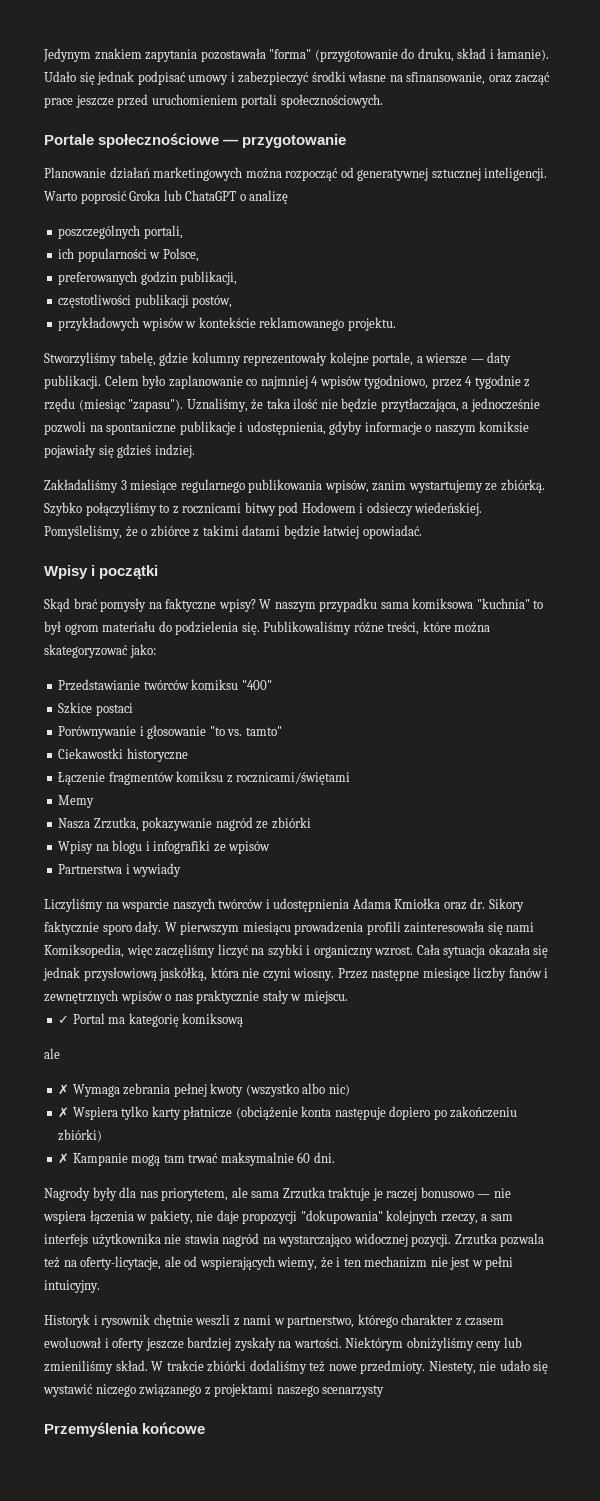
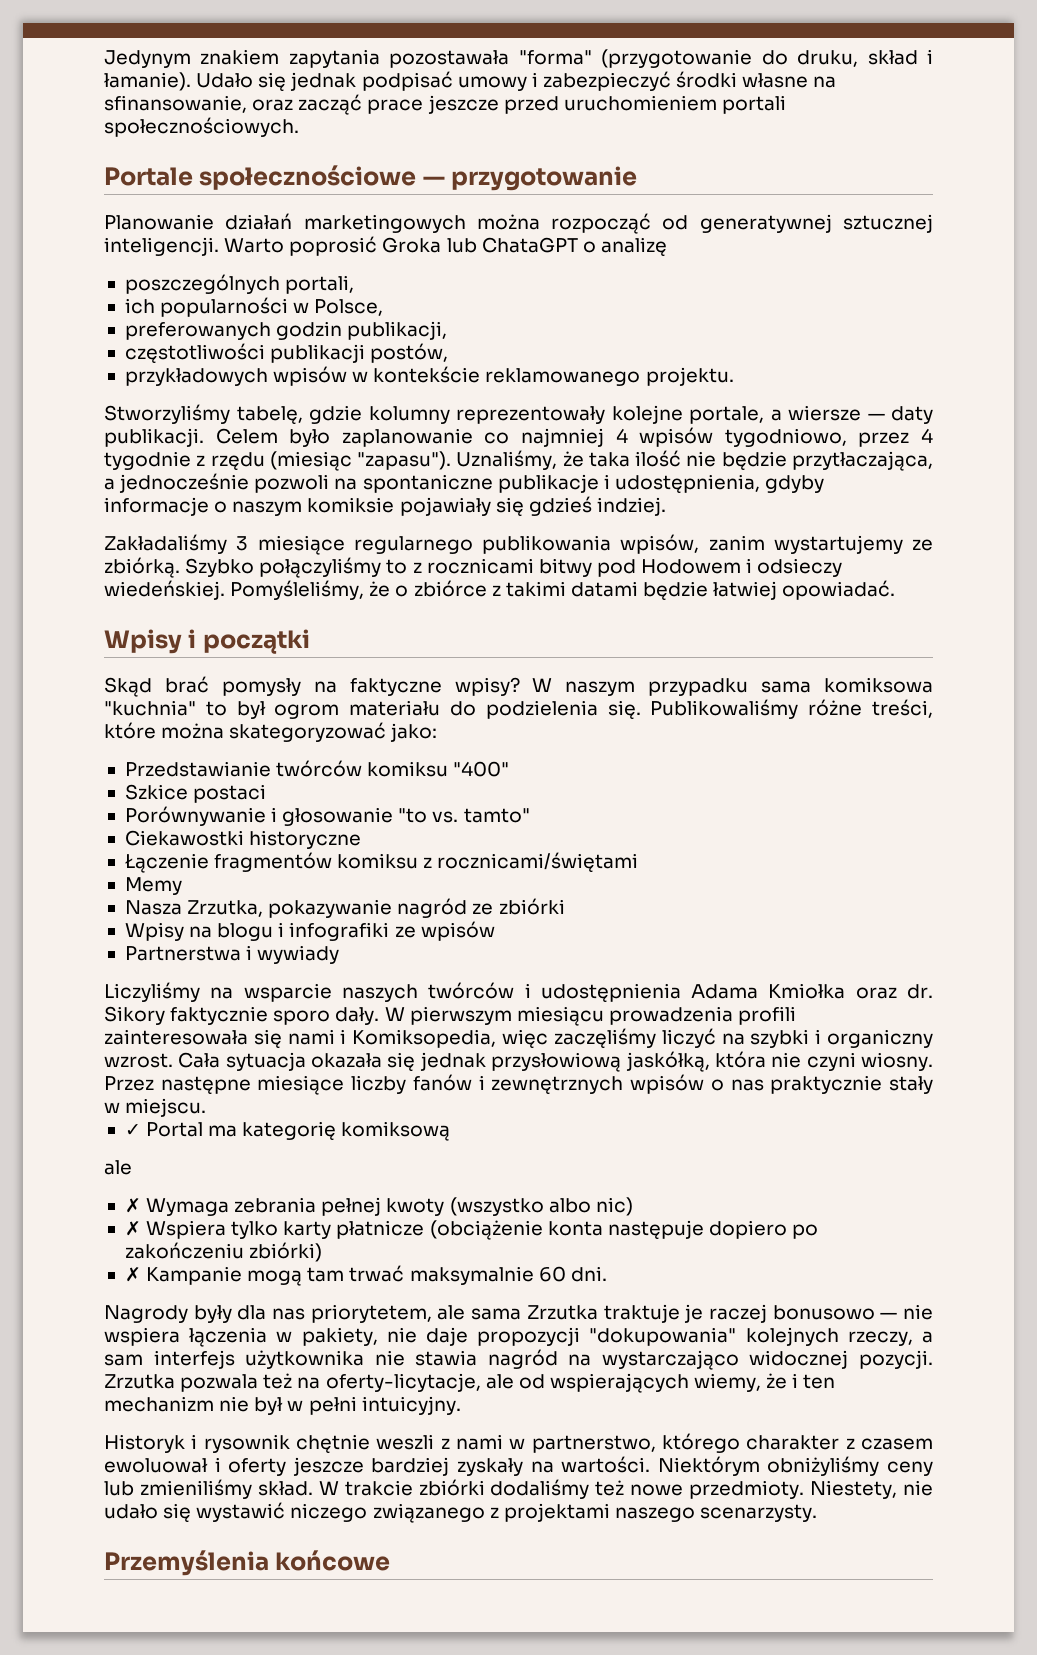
- W pierwszym miesiącu prowadzenia profili zainteresowała się nami Komiksopedia, więc zaczęliśmy liczyć na szybki i organiczny wzrost.
+ W pierwszym miesiącu prowadzenia profili zainteresowała się nami i Komiksopedia, więc zaczęliśmy liczyć na szybki i organiczny wzrost.
- Zrzutka pozwala też na oferty-licytacje, ale od wspierających wiemy, że i ten mechanizm nie jest w pełni intuicyjny.
+ Zrzutka pozwala też na oferty-licytacje, ale od wspierających wiemy, że i ten mechanizm nie był w pełni intuicyjny.
- Niestety, nie udało się wystawić niczego związanego z projektami naszego scenarzysty
+ Niestety, nie udało się wystawić niczego związanego z projektami naszego scenarzysty.

